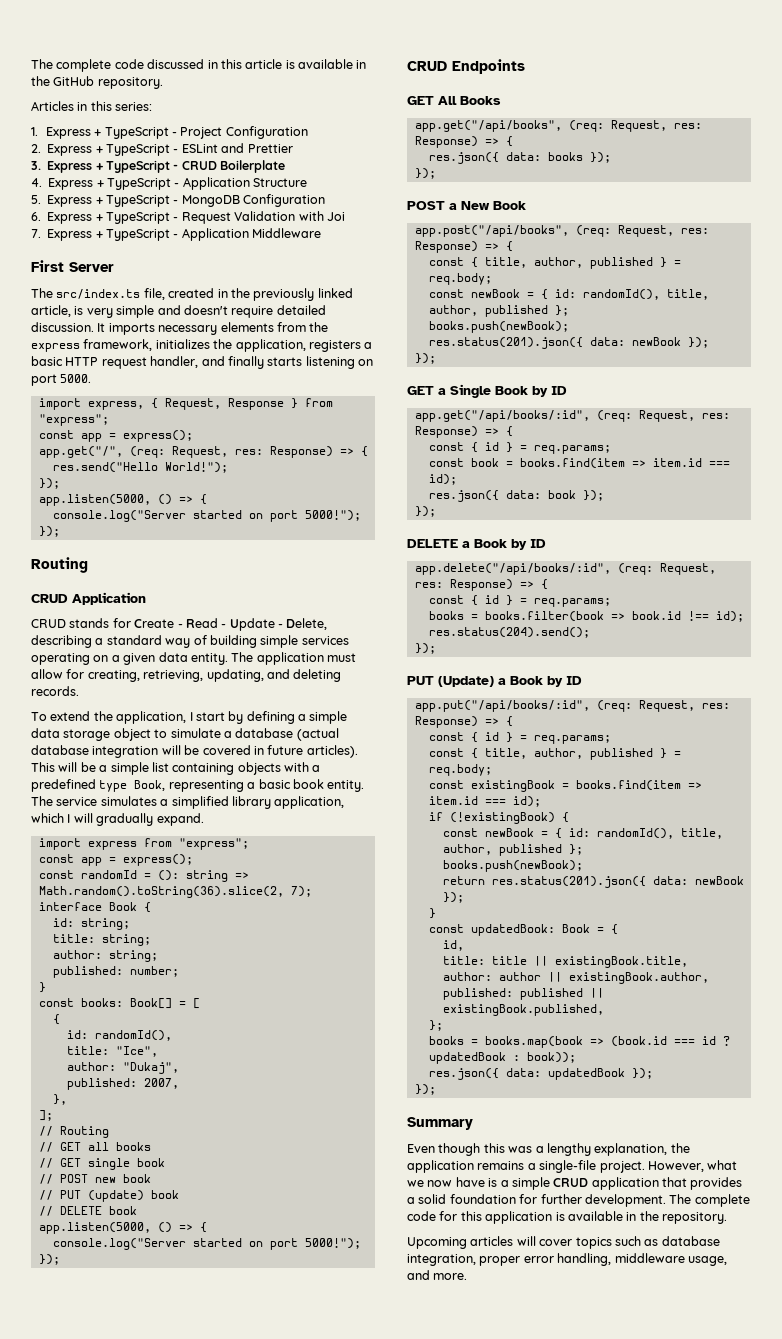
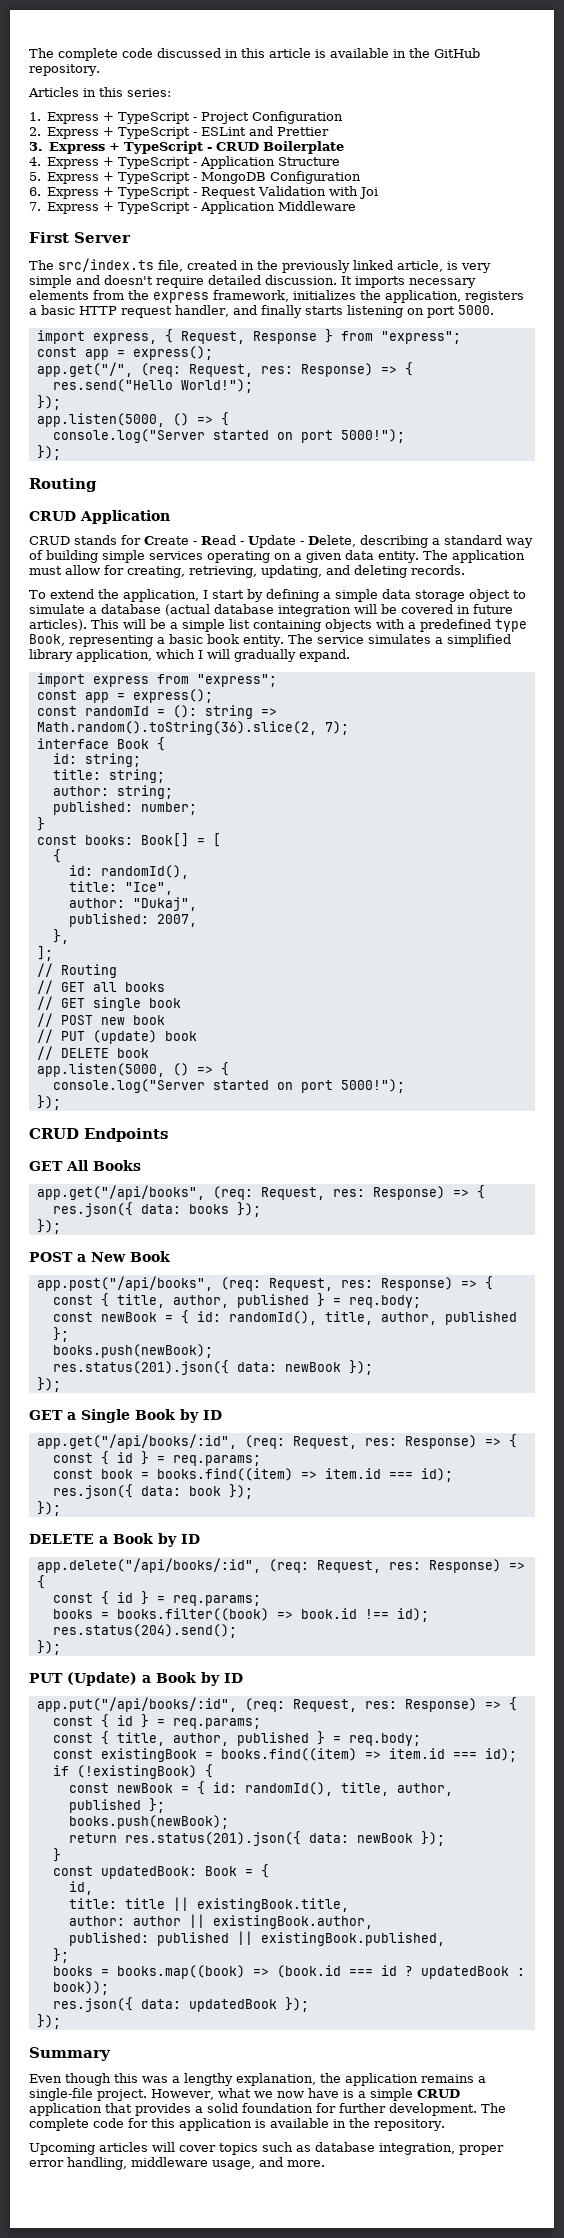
- const book = books.find(item => item.id === id);
+ const book = books.find((item) => item.id === id);
- books = books.filter(book => book.id !== id);
+ books = books.filter((book) => book.id !== id);
- const existingBook = books.find(item => item.id === id);
+ const existingBook = books.find((item) => item.id === id);
- books = books.map(book => (book.id === id ? updatedBook : book));
+ books = books.map((book) => (book.id === id ? updatedBook : book));

